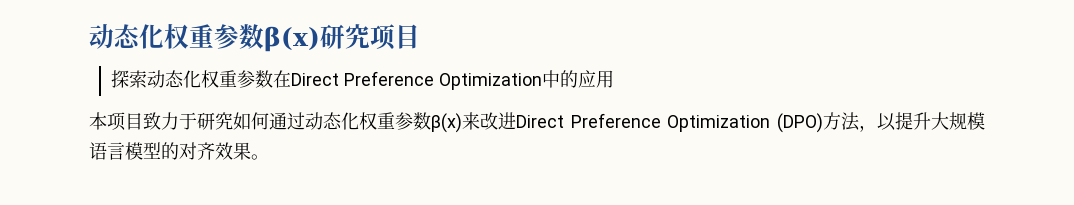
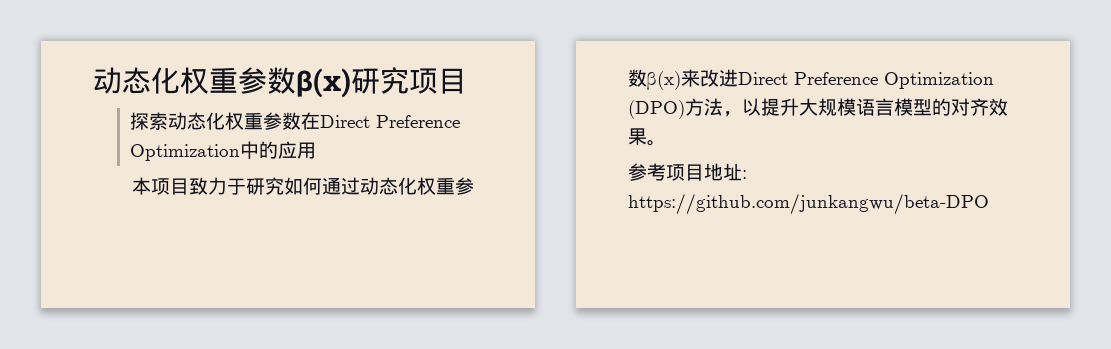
+ 参考项目地址: https://github.com/junkangwu/beta-DPO

